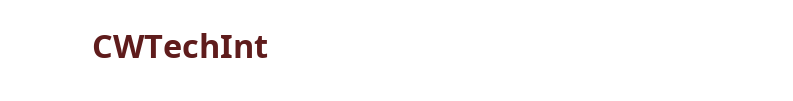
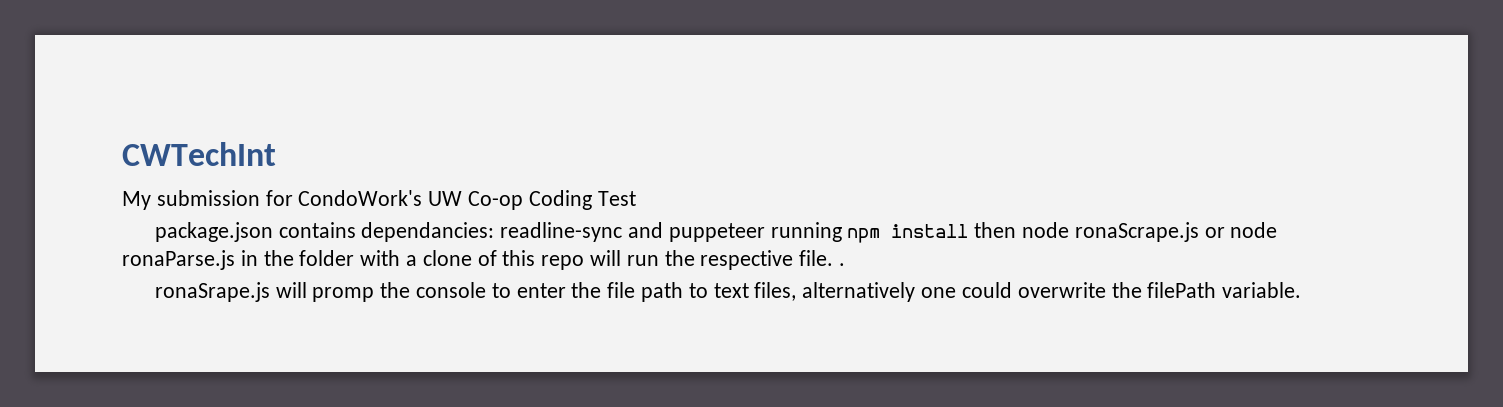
+ My submission for CondoWork's UW Co-op Coding Test
+ package.json contains dependancies: readline-sync and puppeteer running npm install then node ronaScrape.js or node ronaParse.js in the folder with a clone of this repo will run the respective file. .
+ ronaSrape.js will promp the console to enter the file path to text files, alternatively one could overwrite the filePath variable.

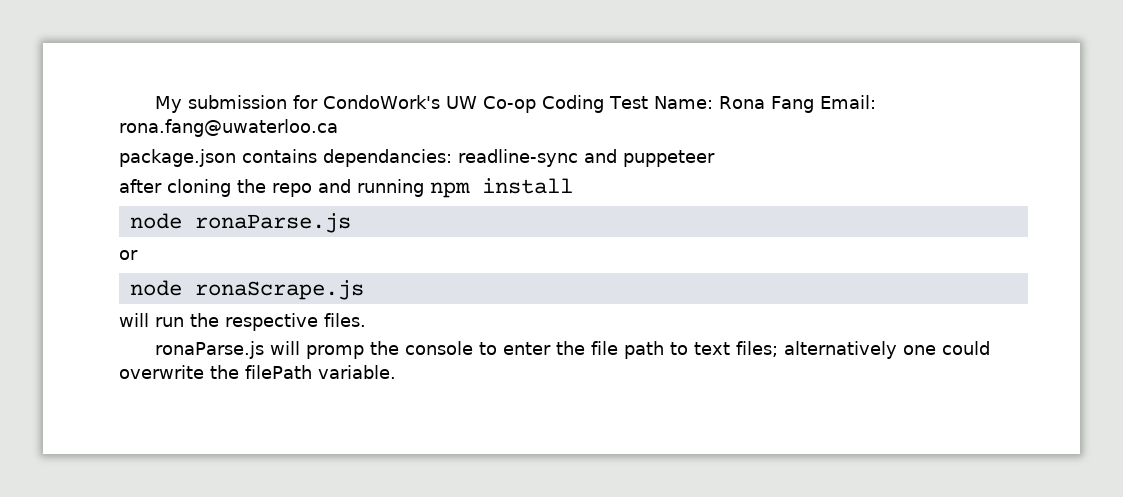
- CWTechInt
- My submission for CondoWork's UW Co-op Coding Test
+ My submission for CondoWork's UW Co-op Coding Test Name: Rona Fang Email: rona.fang@uwaterloo.ca
- package.json contains dependancies: readline-sync and puppeteer running npm install then node ronaScrape.js or node ronaParse.js in the folder with a clone of this repo will run the respective file. .
- ronaSrape.js will promp the console to enter the file path to text files, alternatively one could overwrite the filePath variable.
+ package.json contains dependancies: readline-sync and puppeteer
+ after cloning the repo and running npm install
+ node ronaParse.js
+ or
+ node ronaScrape.js
+ will run the respective files.
+ ronaParse.js will promp the console to enter the file path to text files; alternatively one could overwrite the filePath variable.

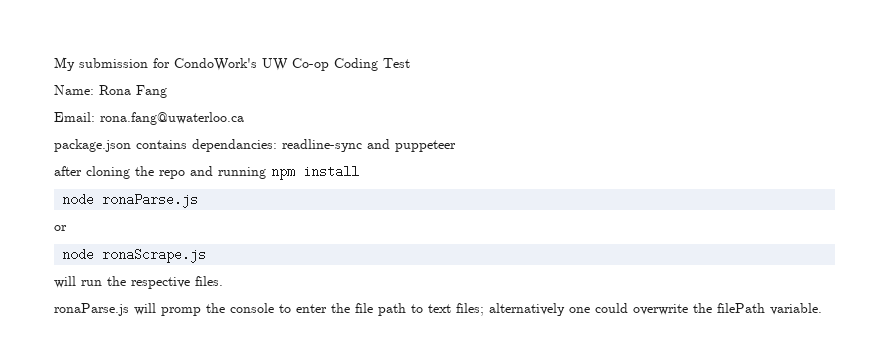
- My submission for CondoWork's UW Co-op Coding Test Name: Rona Fang Email: rona.fang@uwaterloo.ca
+ My submission for CondoWork's UW Co-op Coding Test
+ Name: Rona Fang
+ Email: rona.fang@uwaterloo.ca

